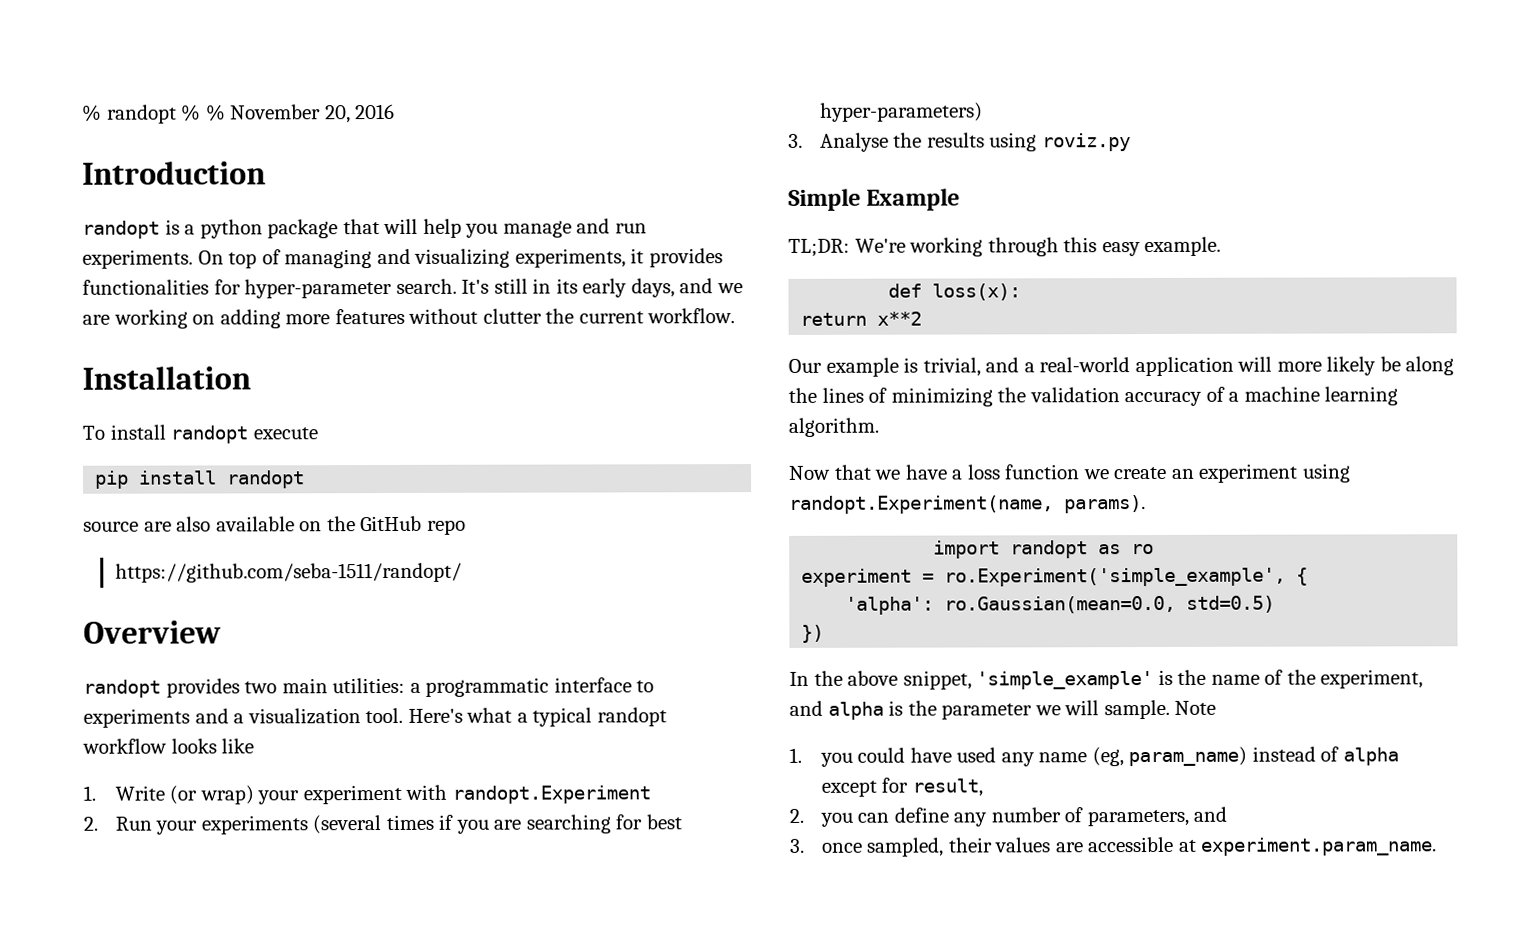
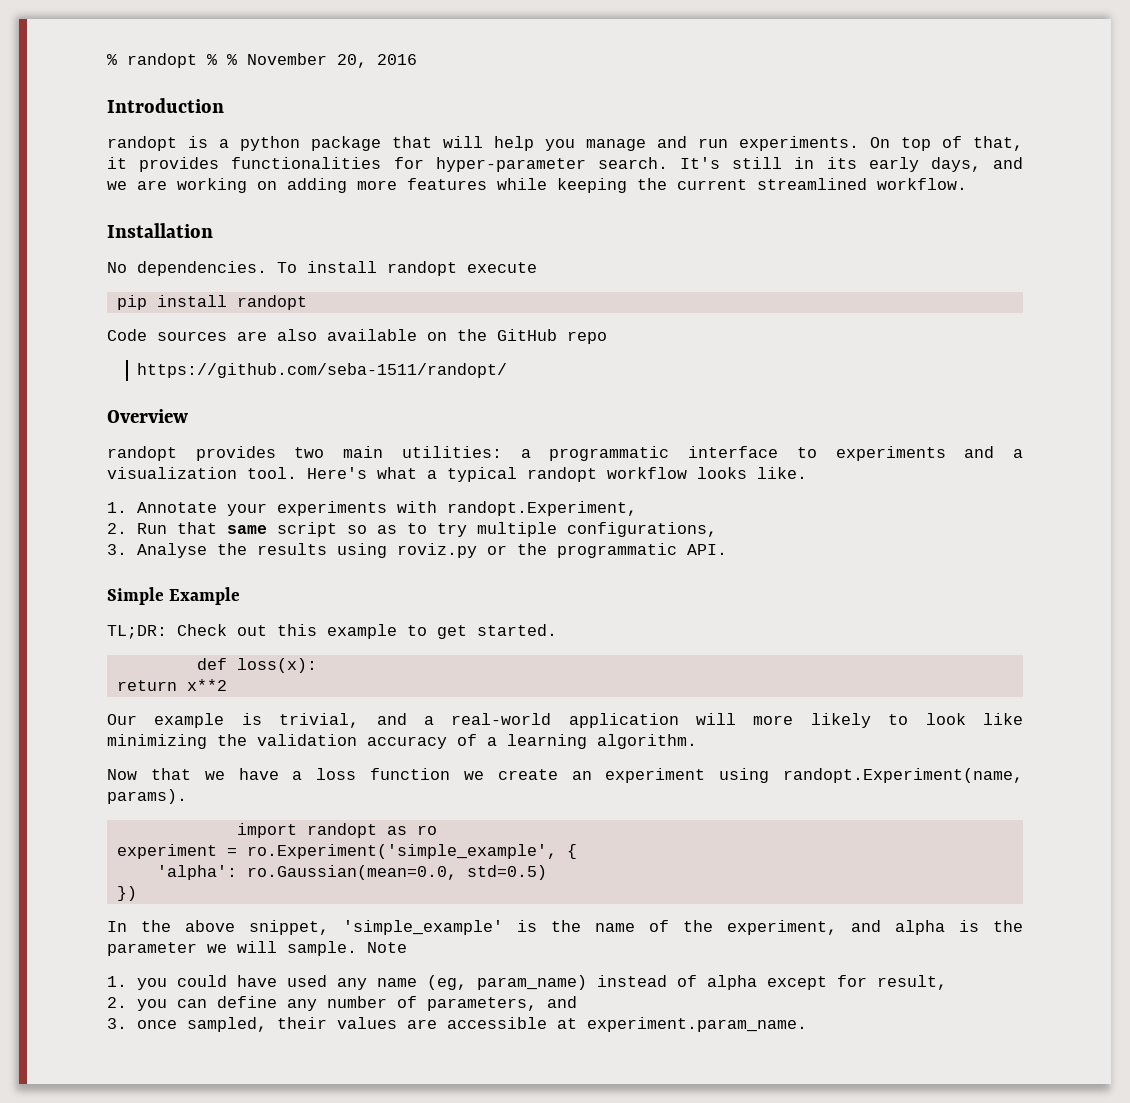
- On top of managing and visualizing experiments, it provides functionalities for hyper-parameter search.
+ On top of that, it provides functionalities for hyper-parameter search.
- It's still in its early days, and we are working on adding more features without clutter the current workflow.
+ It's still in its early days, and we are working on adding more features while keeping the current streamlined workflow.
+ No dependencies.
- source are also available on the GitHub repo
+ Code sources are also available on the GitHub repo
- Here's what a typical randopt workflow looks like
- 1. Write (or wrap) your experiment with randopt.Experiment
- 2. Run your experiments (several times if you are searching for best hyper-parameters)
+ Here's what a typical randopt workflow looks like.
+ 1. Annotate your experiments with randopt.Experiment,
+ 2. Run that same script so as to try multiple configurations,
- 3. Analyse the results using roviz.py
+ 3. Analyse the results using roviz.py or the programmatic API.
- TL;DR: We're working through this easy example.
+ TL;DR: Check out this example to get started.
- Our example is trivial, and a real-world application will more likely be along the lines of minimizing the validation accuracy of a machine learning algorithm.
+ Our example is trivial, and a real-world application will more likely to look like minimizing the validation accuracy of a learning algorithm.

